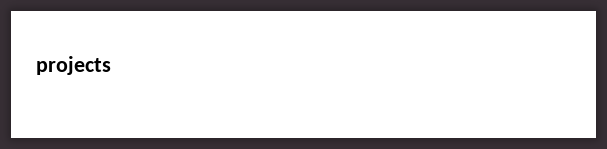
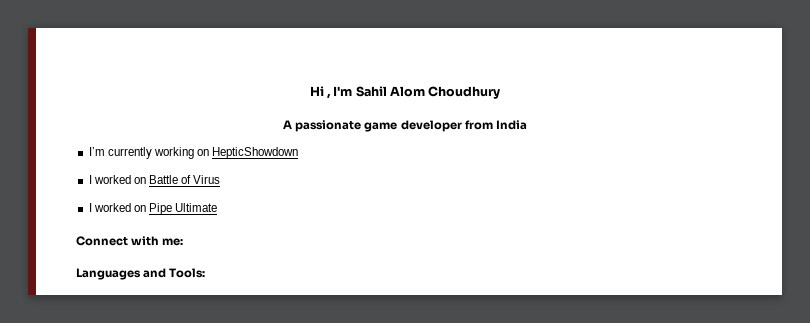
- projects
+ Hi , I'm Sahil Alom Choudhury
+ A passionate game developer from India
+ I’m currently working on HepticShowdown
+ I worked on Battle of Virus
+ I worked on Pipe Ultimate
+ Connect with me:
+ Languages and Tools:

